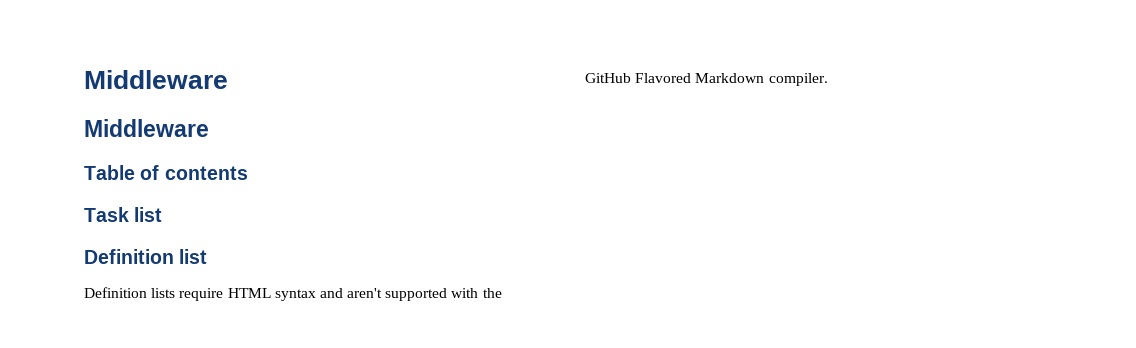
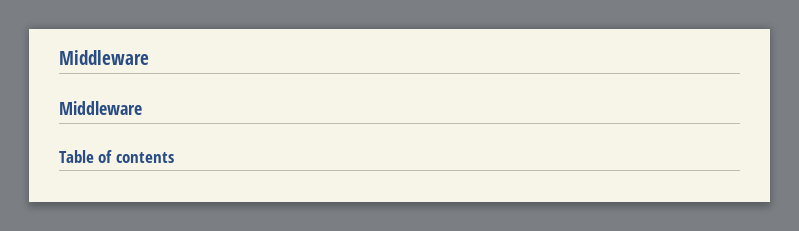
- Task list
- Definition list
- Definition lists require HTML syntax and aren't supported with the GitHub Flavored Markdown compiler.

